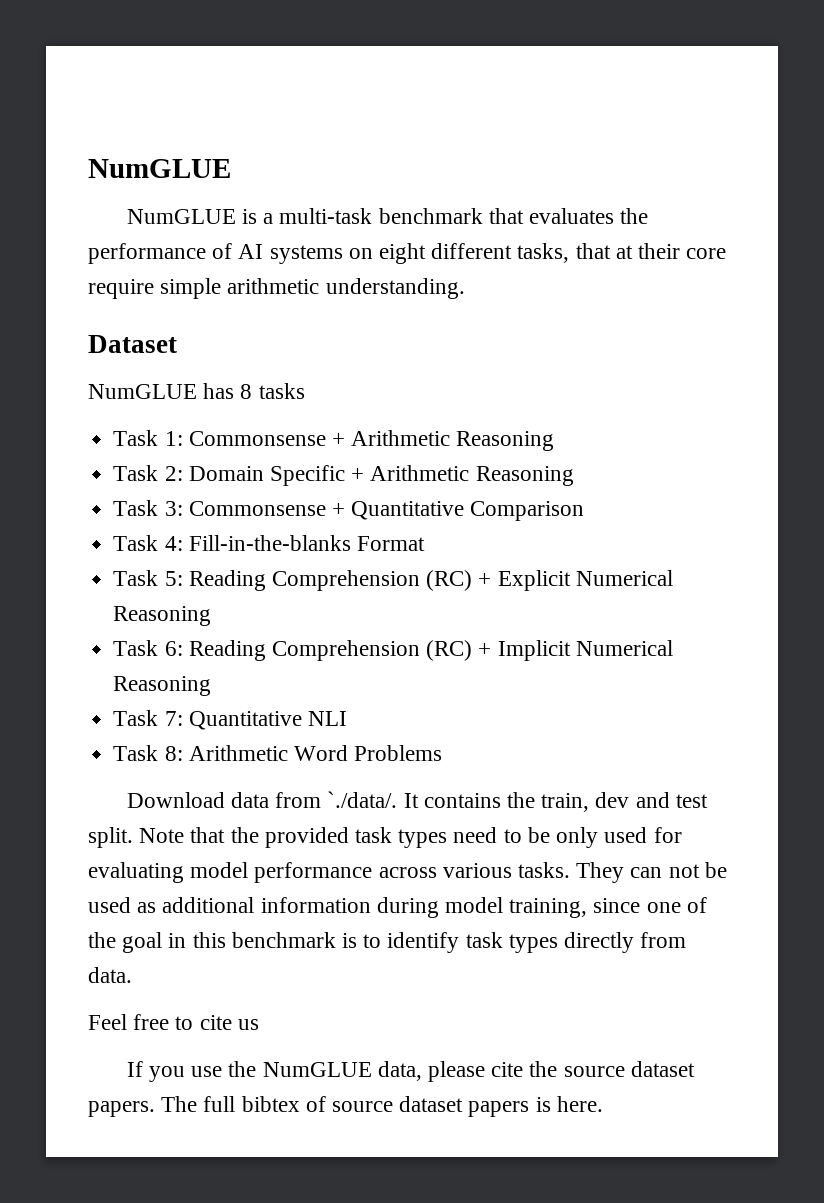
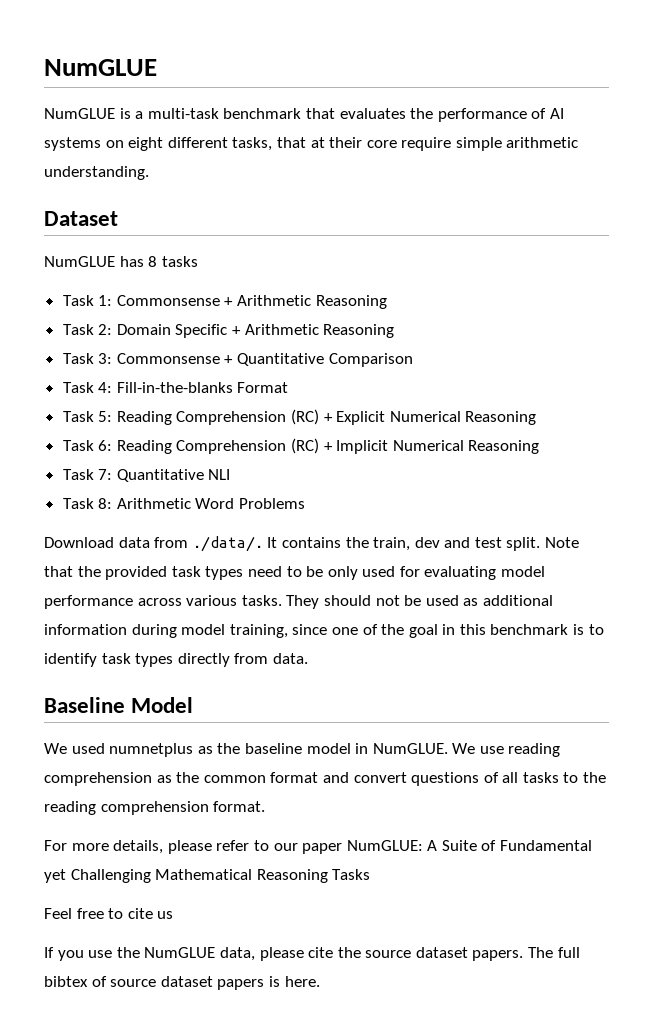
- Download data from `./data/. It contains the train, dev and test split.
+ Download data from ./data/. It contains the train, dev and test split.
- They can not be used as additional information during model training, since one of the goal in this benchmark is to identify task types directly from data.
+ They should not be used as additional information during model training, since one of the goal in this benchmark is to identify task types directly from data.
+ Baseline Model
+ We used numnetplus as the baseline model in NumGLUE. We use reading comprehension as the common format and convert questions of all tasks to the reading comprehension format.
+ For more details, please refer to our paper NumGLUE: A Suite of Fundamental yet Challenging Mathematical Reasoning Tasks

